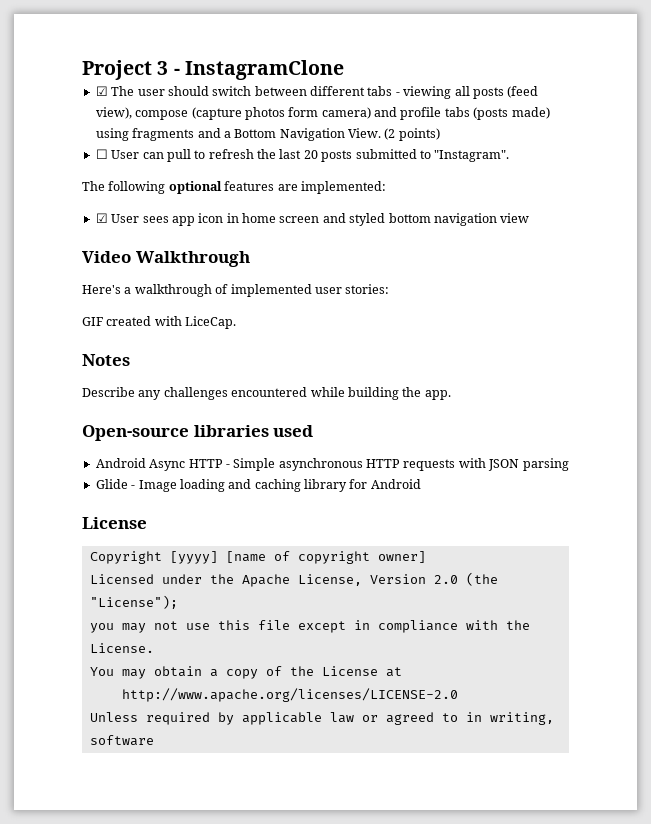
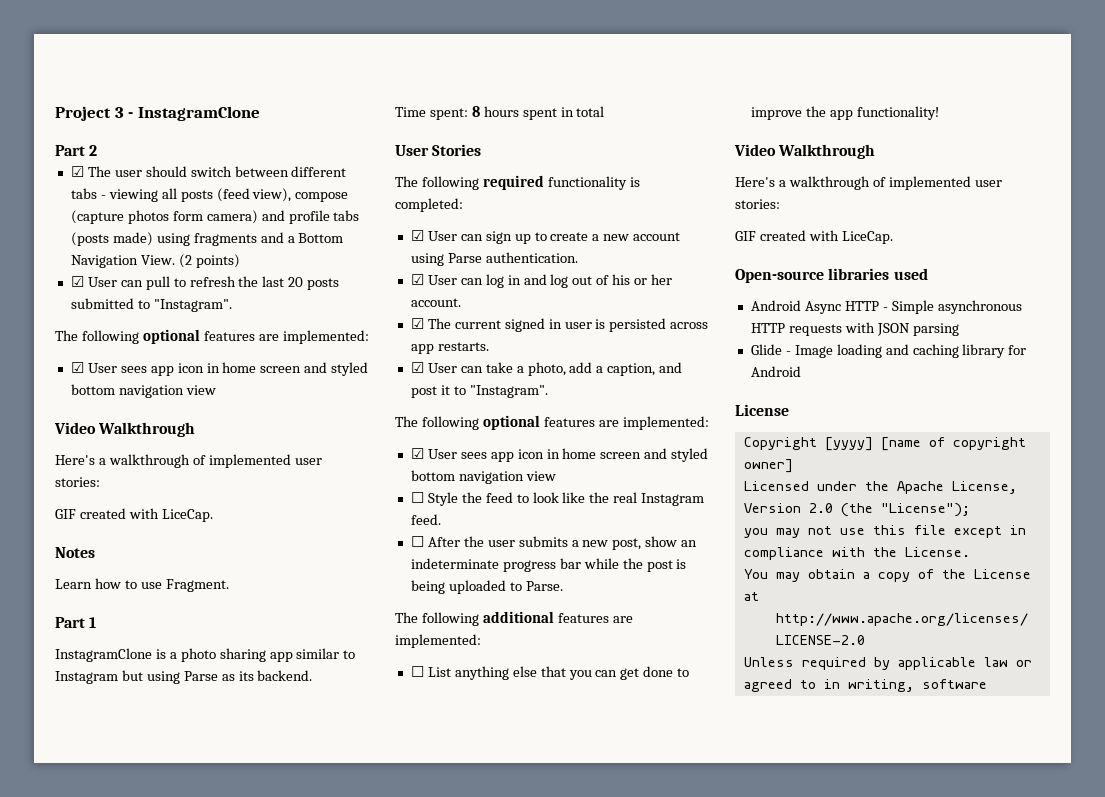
+ Part 2
- ☐ User can pull to refresh the last 20 posts submitted to "Instagram".
+ ☑ User can pull to refresh the last 20 posts submitted to "Instagram".
- Describe any challenges encountered while building the app.
+ Learn how to use Fragment.
+ Part 1
+ InstagramClone is a photo sharing app similar to Instagram but using Parse as its backend.
+ Time spent: 8 hours spent in total
+ User Stories
+ The following required functionality is completed:
+ ☑ User can sign up to create a new account using Parse authentication.
+ ☑ User can log in and log out of his or her account.
+ ☑ The current signed in user is persisted across app restarts.
+ ☑ User can take a photo, add a caption, and post it to "Instagram".
+ The following optional features are implemented:
+ ☑ User sees app icon in home screen and styled bottom navigation view
+ ☐ Style the feed to look like the real Instagram feed.
+ ☐ After the user submits a new post, show an indeterminate progress bar while the post is being uploaded to Parse.
+ The following additional features are implemented:
+ ☐ List anything else that you can get done to improve the app functionality!
+ Video Walkthrough
+ Here's a walkthrough of implemented user stories:
+ GIF created with LiceCap.

